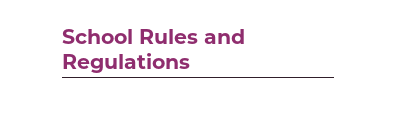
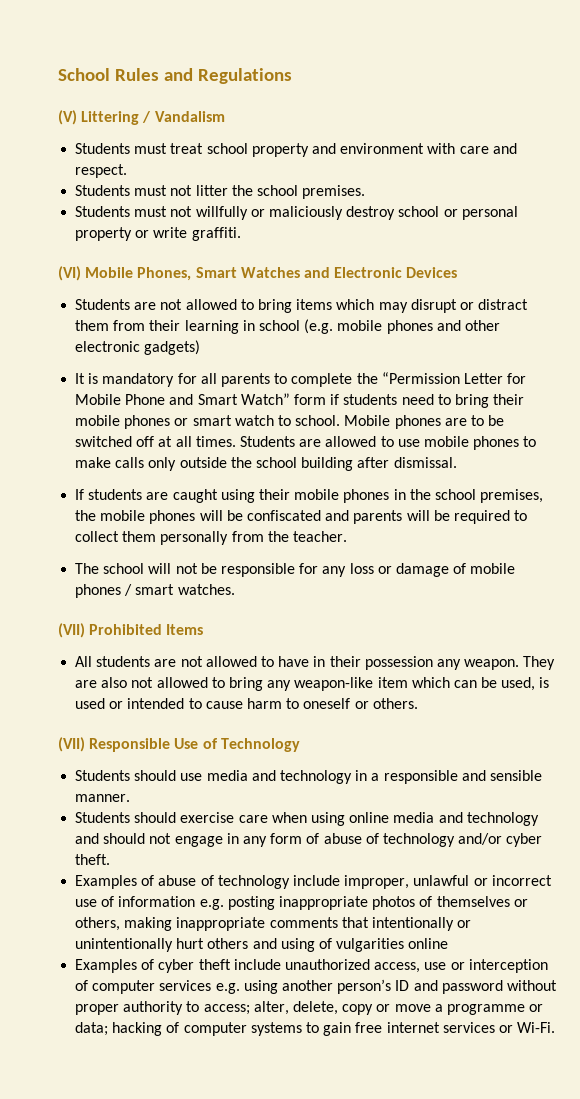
+ (V) Littering / Vandalism
+ Students must treat school property and environment with care and respect.
+ Students must not litter the school premises.
+ Students must not willfully or maliciously destroy school or personal property or write graffiti.
+ (VI) Mobile Phones, Smart Watches and Electronic Devices
+ Students are not allowed to bring items which may disrupt or distract them from their learning in school (e.g. mobile phones and other electronic gadgets)
+ It is mandatory for all parents to complete the “Permission Letter for Mobile Phone and Smart Watch” form if students need to bring their mobile phones or smart watch to school. Mobile phones are to be switched off at all times. Students are allowed to use mobile phones to make calls only outside the school building after dismissal.
+ If students are caught using their mobile phones in the school premises, the mobile phones will be confiscated and parents will be required to collect them personally from the teacher.
+ The school will not be responsible for any loss or damage of mobile phones / smart watches.
+ (VII) Prohibited Items
+ All students are not allowed to have in their possession any weapon. They are also not allowed to bring any weapon-like item which can be used, is used or intended to cause harm to oneself or others.
+ (VII) Responsible Use of Technology
+ Students should use media and technology in a responsible and sensible manner.
+ Students should exercise care when using online media and technology and should not engage in any form of abuse of technology and/or cyber theft.
+ Examples of abuse of technology include improper, unlawful or incorrect use of information e.g. posting inappropriate photos of themselves or others, making inappropriate comments that intentionally or unintentionally hurt others and using of vulgarities online
+ Examples of cyber theft include unauthorized access, use or interception of computer services e.g. using another person’s ID and password without proper authority to access; alter, delete, copy or move a programme or data; hacking of computer systems to gain free internet services or Wi-Fi.

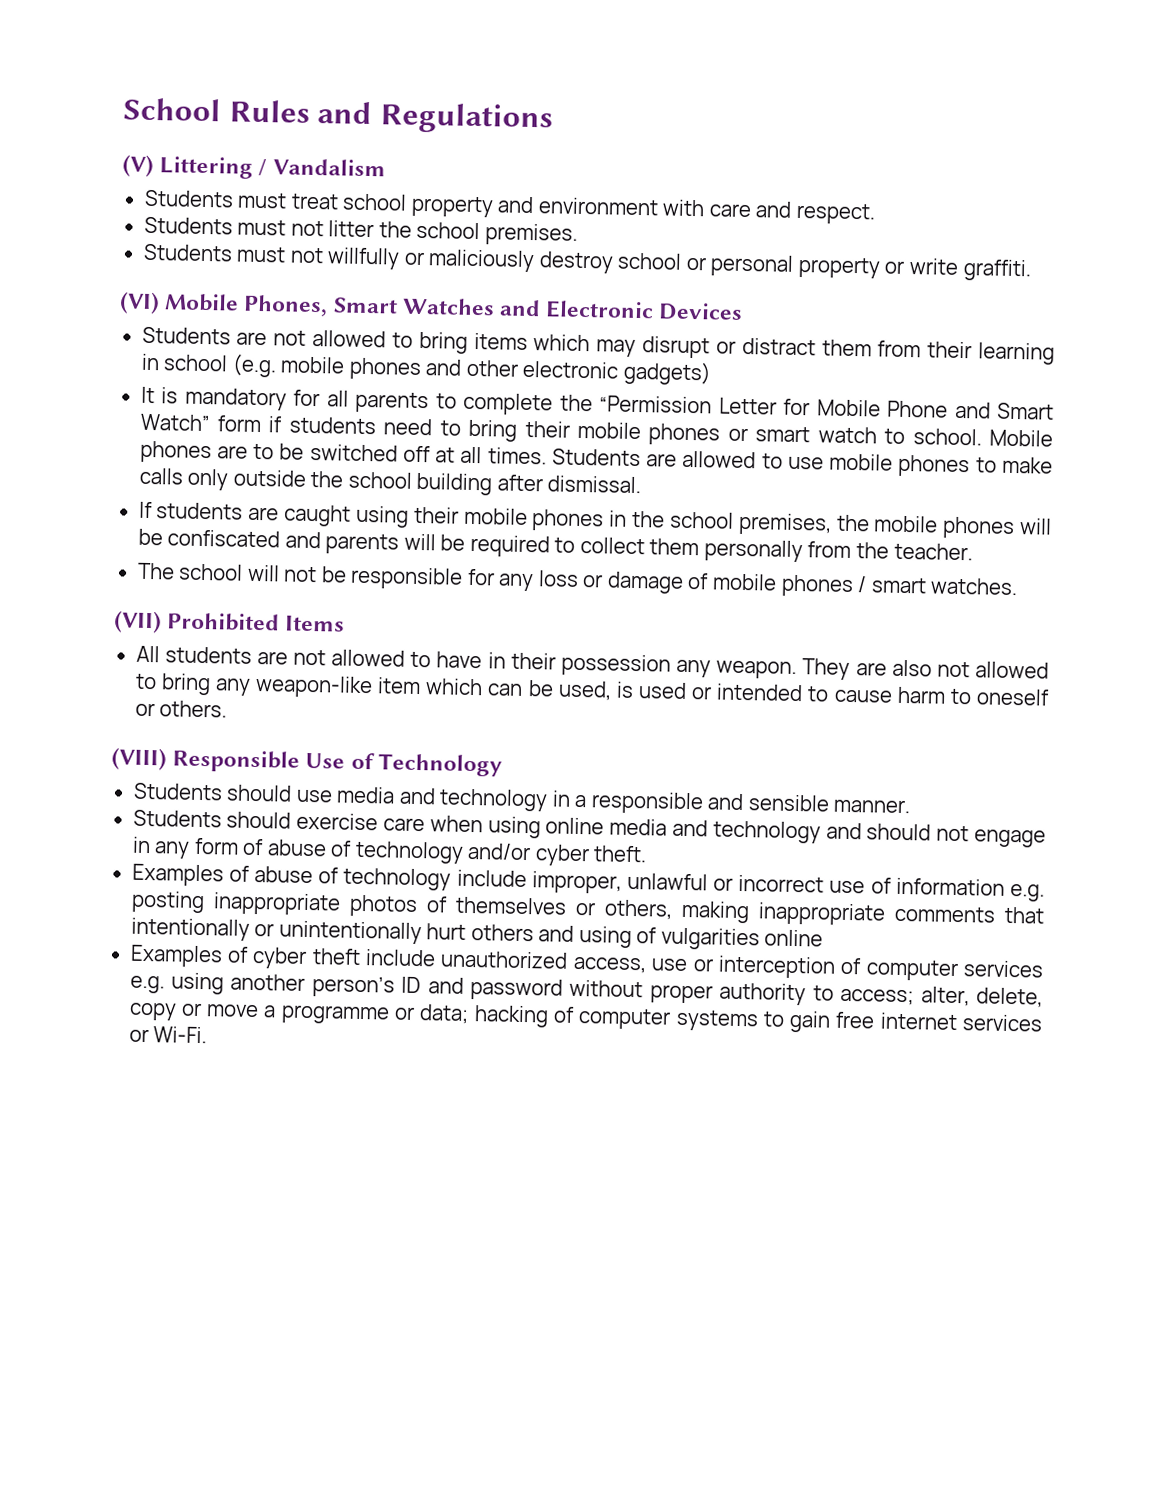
- (VII) Responsible Use of Technology
+ (VIII) Responsible Use of Technology

